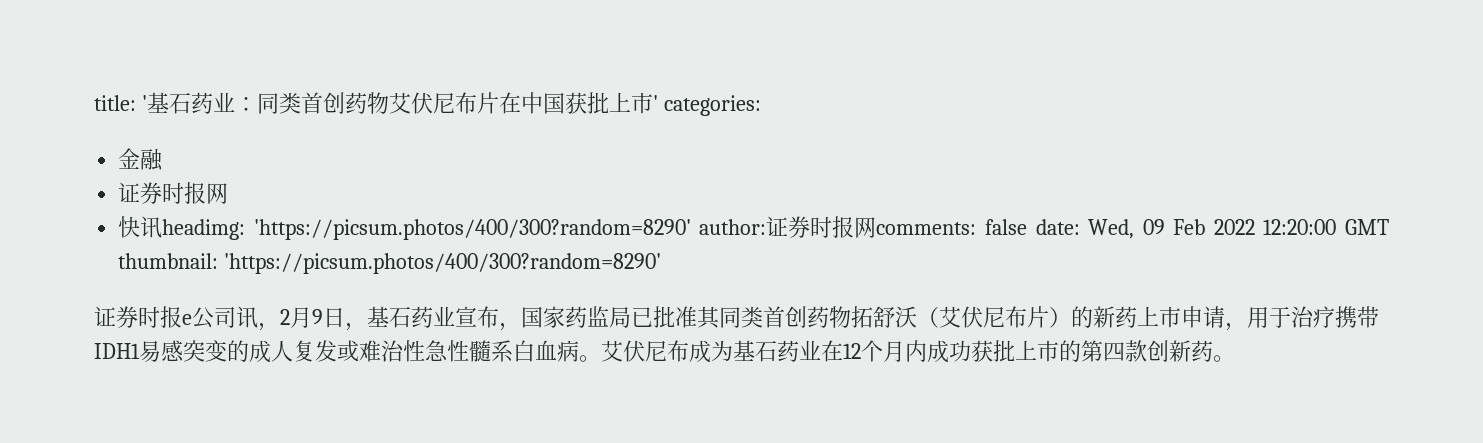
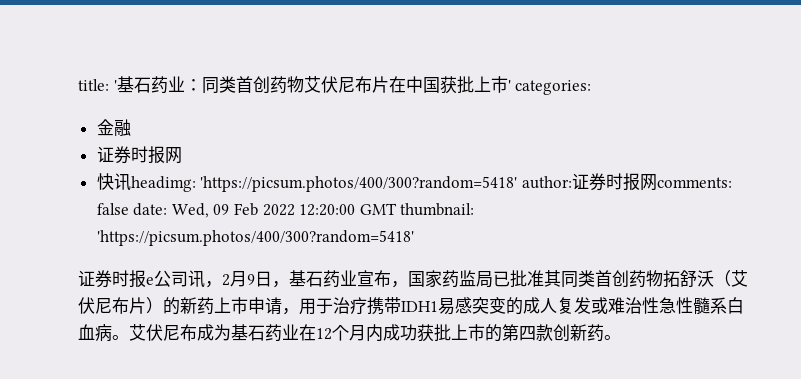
- 快讯headimg: 'https://picsum.photos/400/300?random=8290' author:证券时报网comments: false date: Wed, 09 Feb 2022 12:20:00 GMT thumbnail: 'https://picsum.photos/400/300?random=8290'
+ 快讯headimg: 'https://picsum.photos/400/300?random=5418' author:证券时报网comments: false date: Wed, 09 Feb 2022 12:20:00 GMT thumbnail: 'https://picsum.photos/400/300?random=5418'

